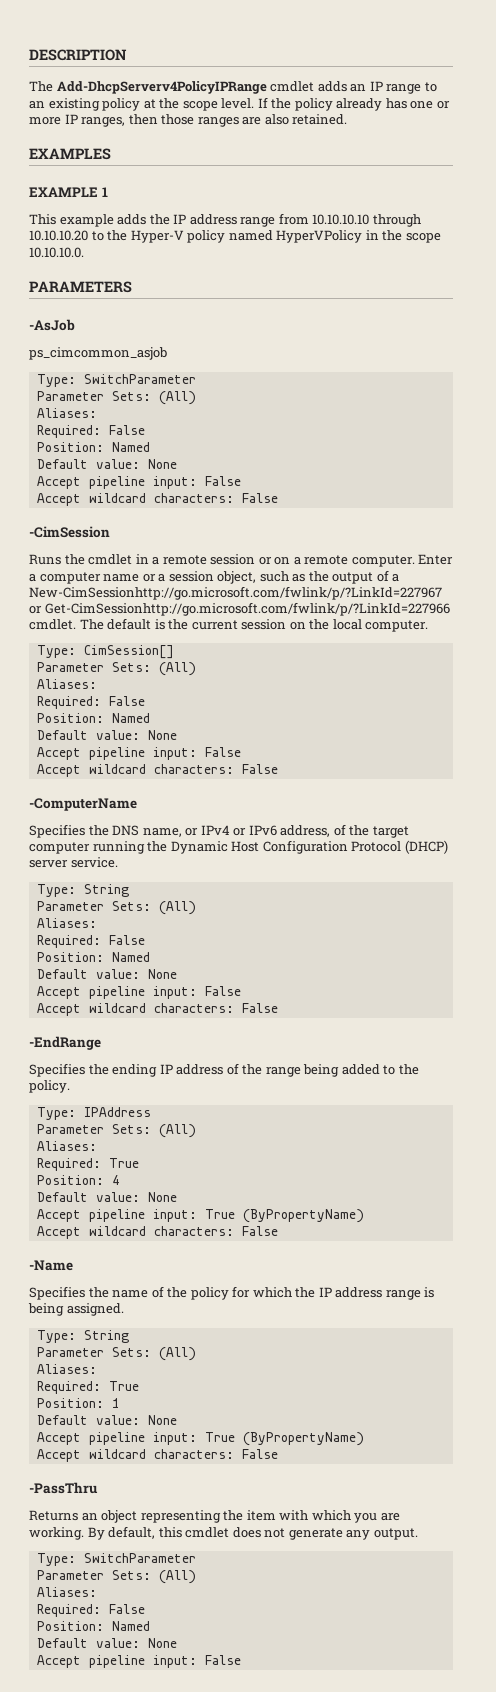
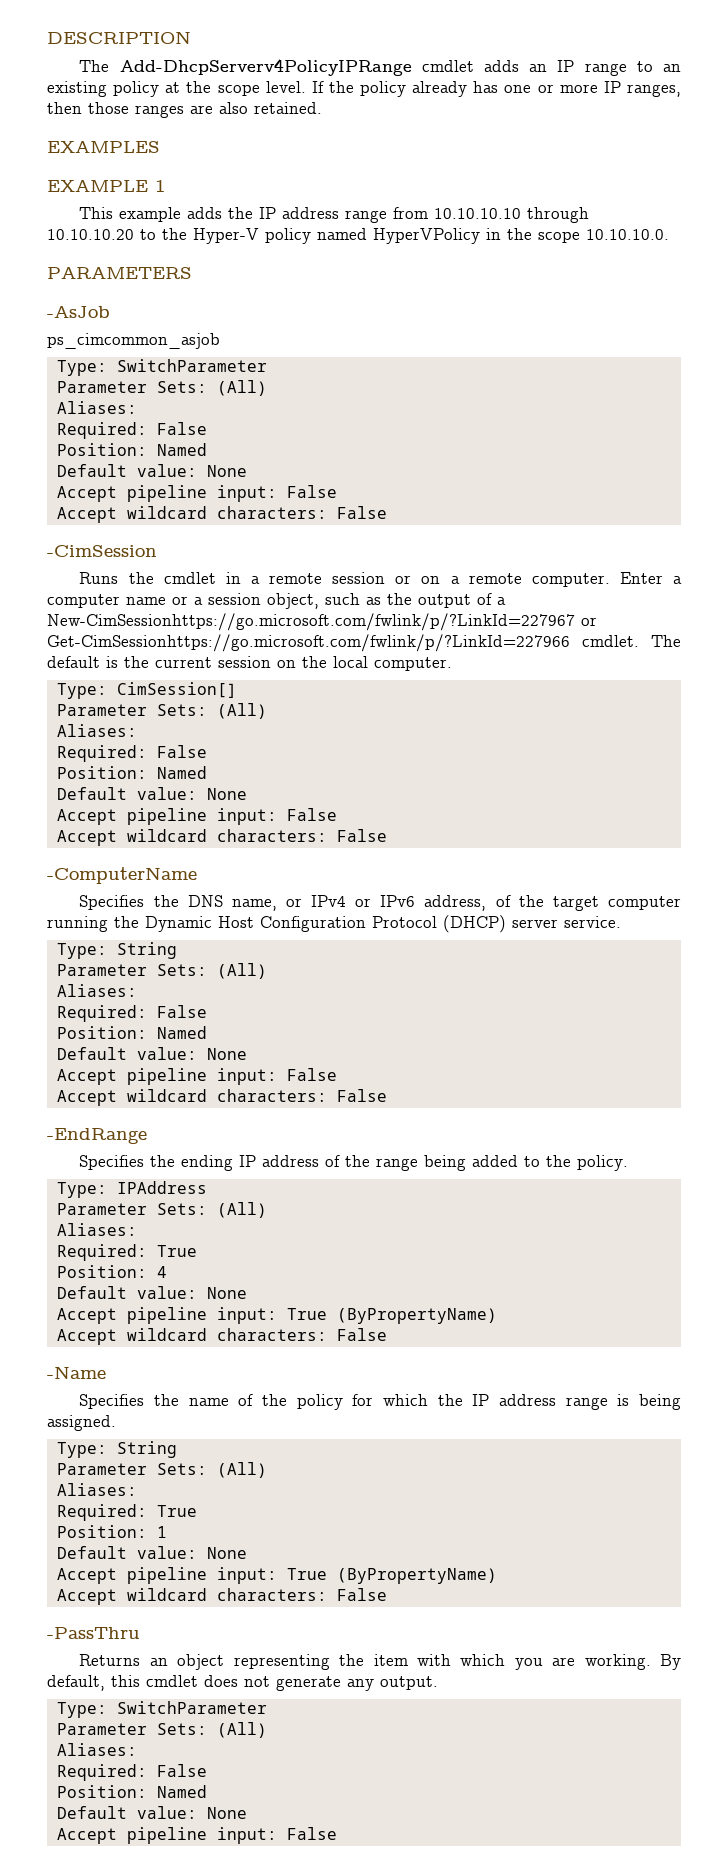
- Enter a computer name or a session object, such as the output of a New-CimSessionhttp://go.microsoft.com/fwlink/p/?LinkId=227967 or Get-CimSessionhttp://go.microsoft.com/fwlink/p/?LinkId=227966 cmdlet.
+ Enter a computer name or a session object, such as the output of a New-CimSessionhttps://go.microsoft.com/fwlink/p/?LinkId=227967 or Get-CimSessionhttps://go.microsoft.com/fwlink/p/?LinkId=227966 cmdlet.

